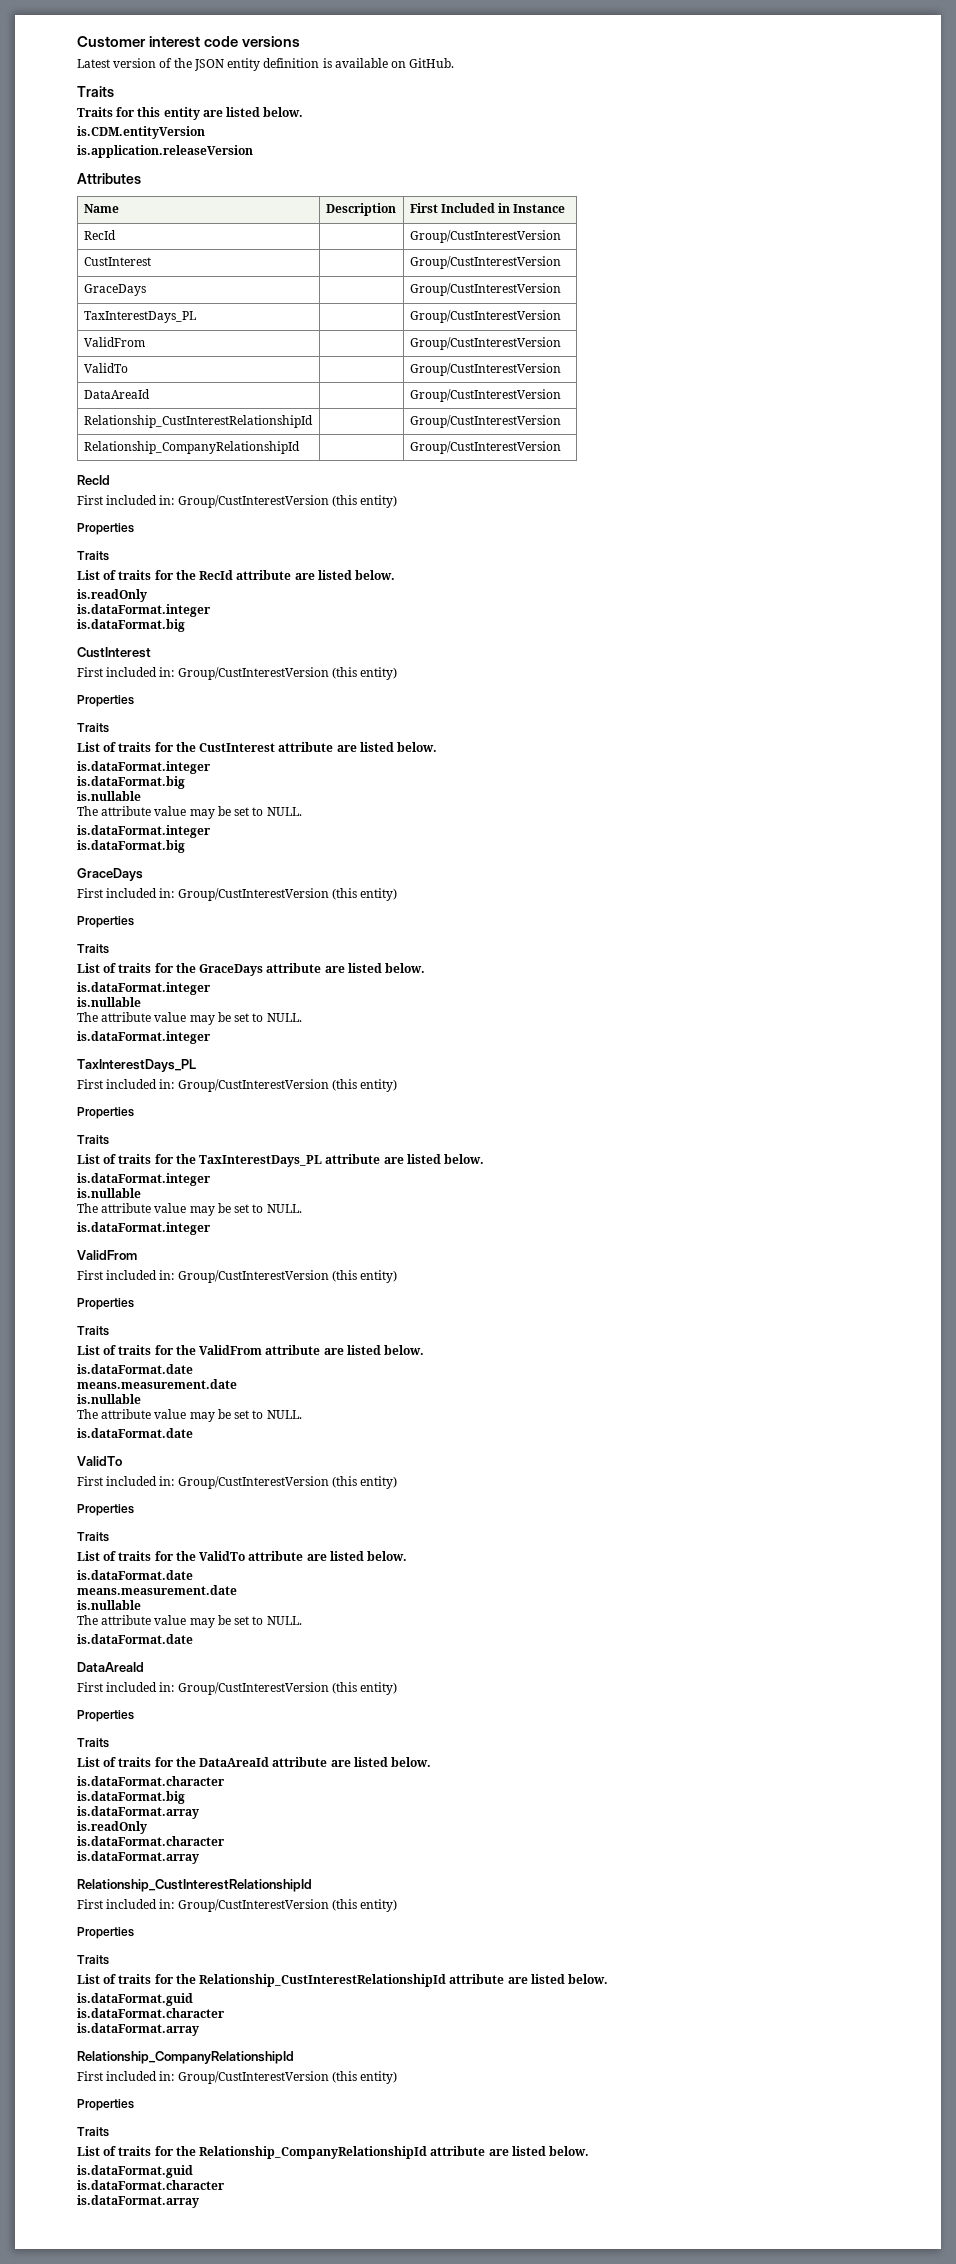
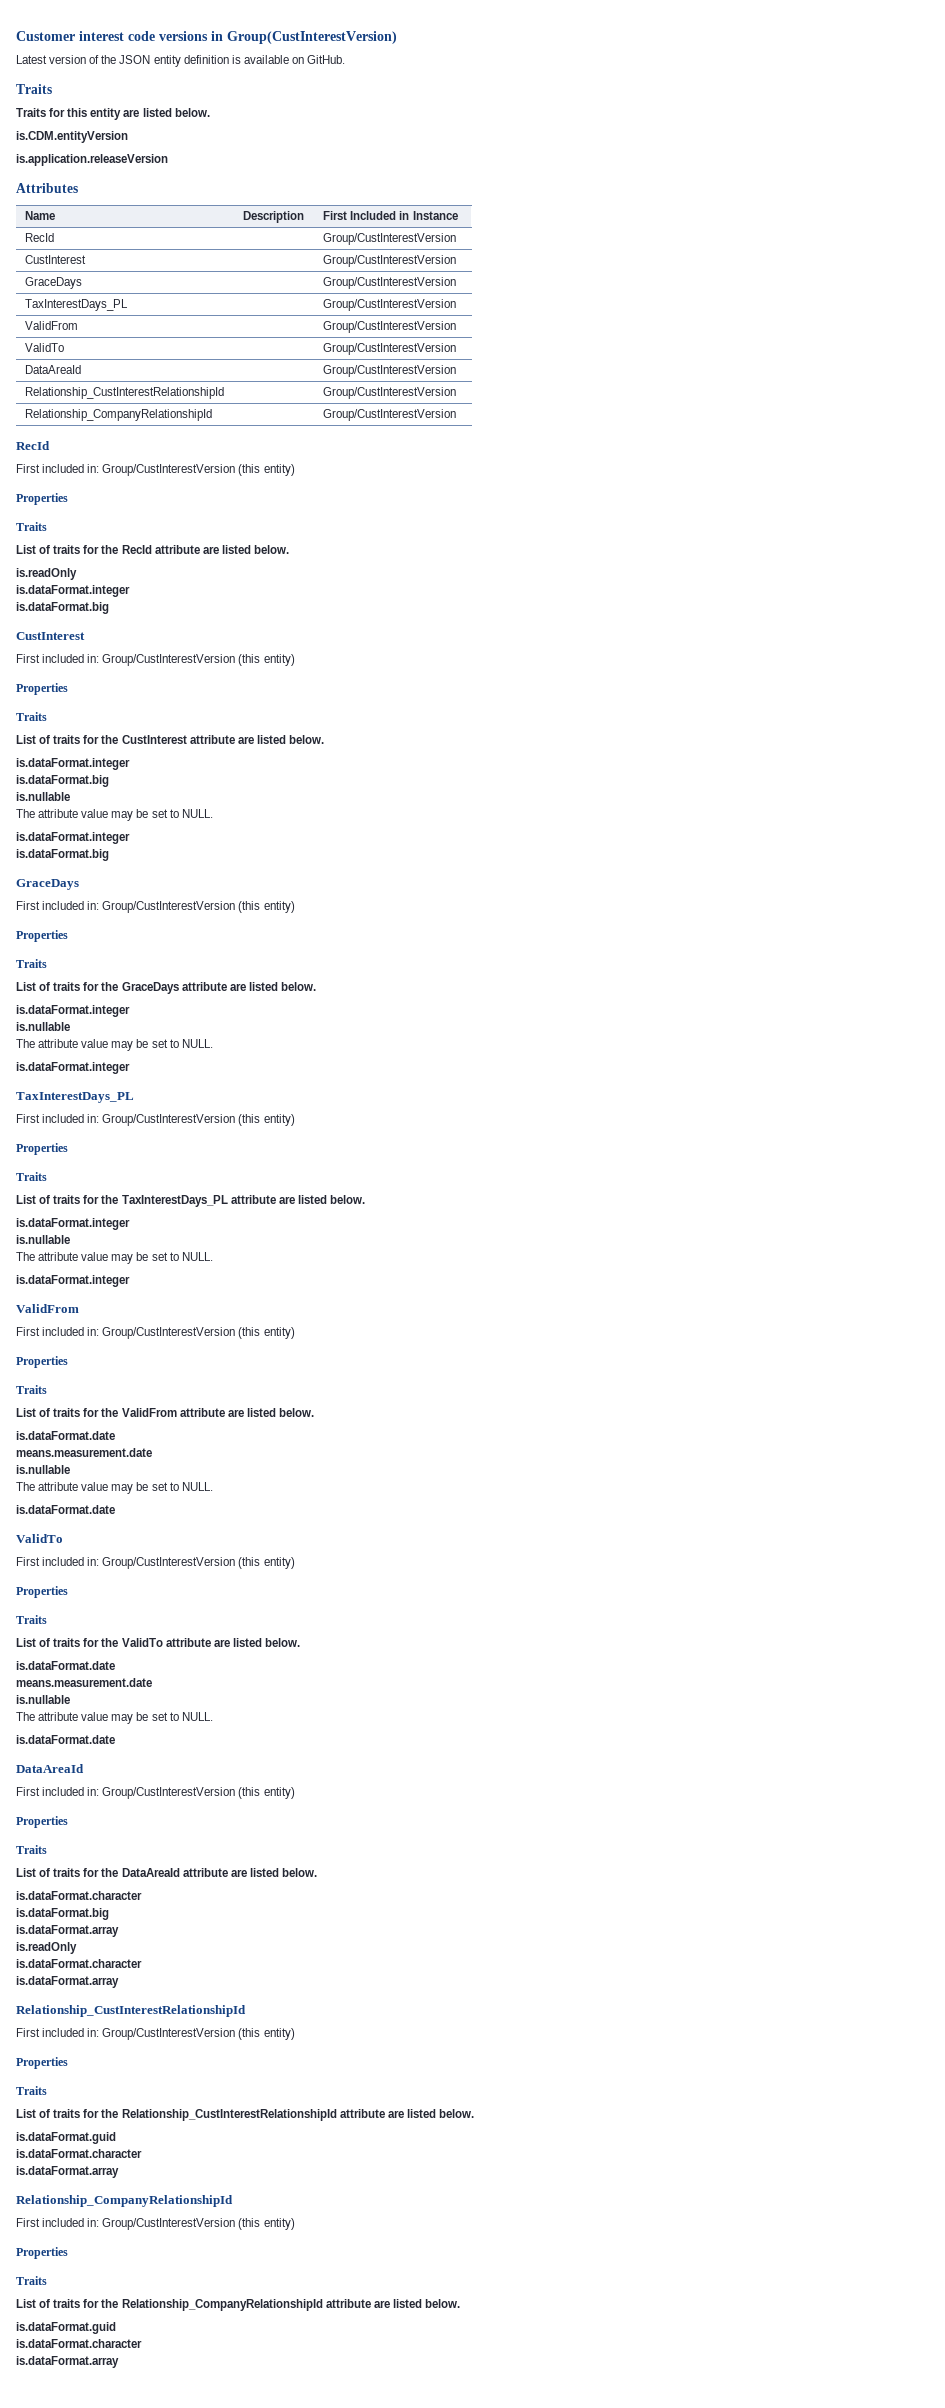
- Customer interest code versions
+ Customer interest code versions in Group(CustInterestVersion)

